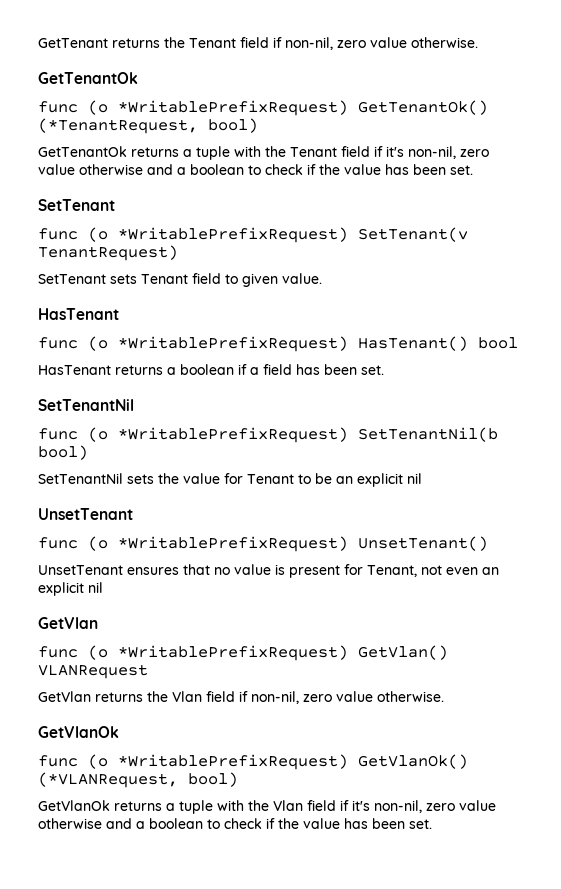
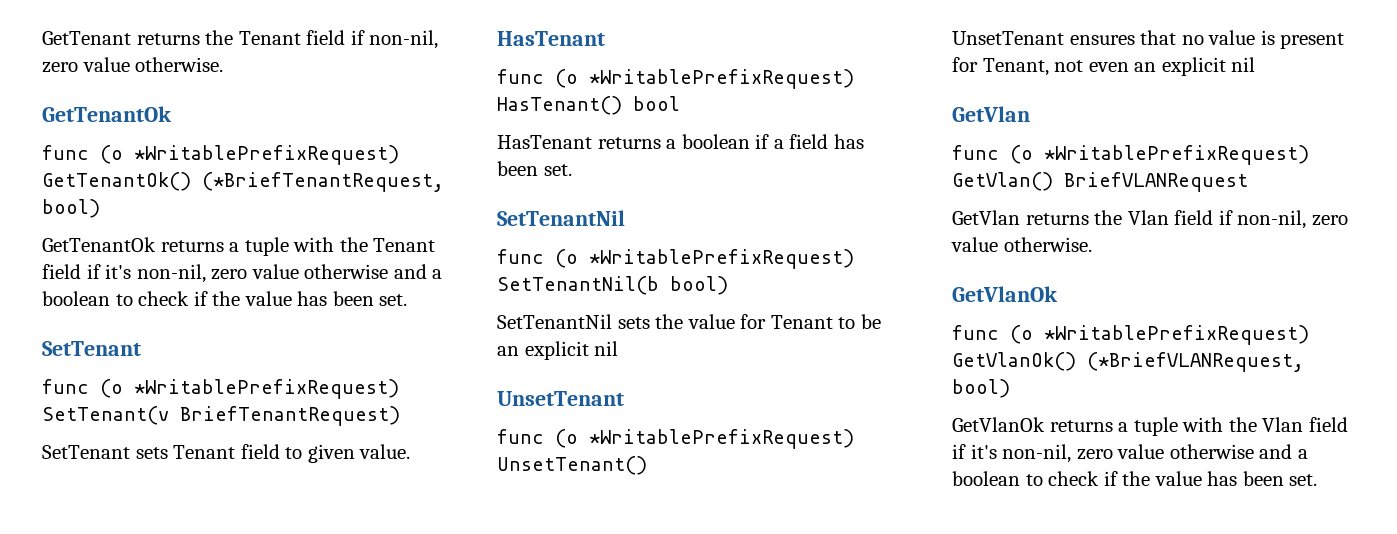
- func (o *WritablePrefixRequest) GetTenantOk() (*TenantRequest, bool)
+ func (o *WritablePrefixRequest) GetTenantOk() (*BriefTenantRequest, bool)
- func (o *WritablePrefixRequest) SetTenant(v TenantRequest)
+ func (o *WritablePrefixRequest) SetTenant(v BriefTenantRequest)
- func (o *WritablePrefixRequest) GetVlan() VLANRequest
+ func (o *WritablePrefixRequest) GetVlan() BriefVLANRequest
- func (o *WritablePrefixRequest) GetVlanOk() (*VLANRequest, bool)
+ func (o *WritablePrefixRequest) GetVlanOk() (*BriefVLANRequest, bool)

